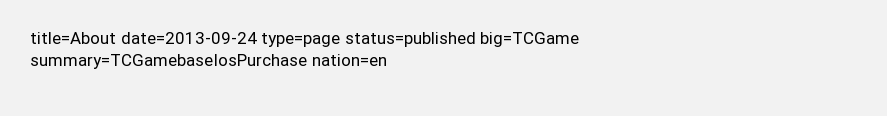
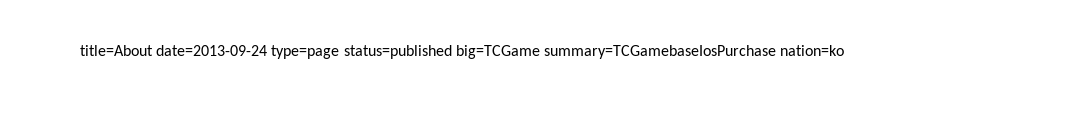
- title=About date=2013-09-24 type=page status=published big=TCGame summary=TCGamebaseIosPurchase nation=en
+ title=About date=2013-09-24 type=page status=published big=TCGame summary=TCGamebaseIosPurchase nation=ko

